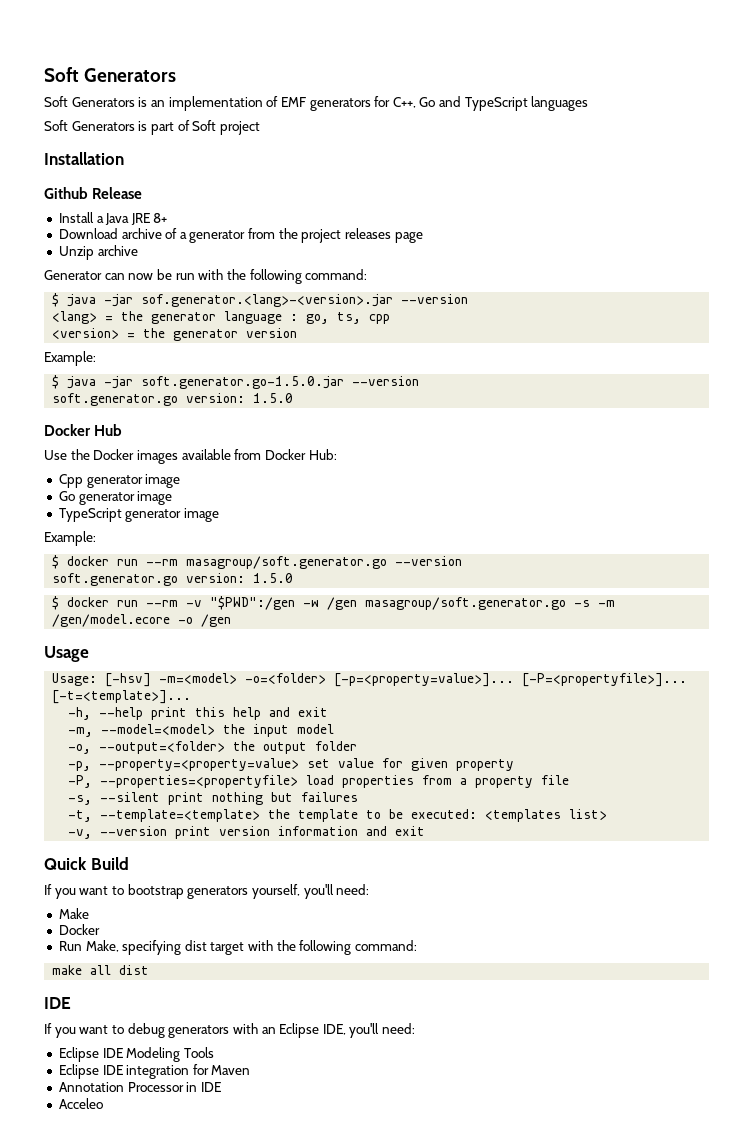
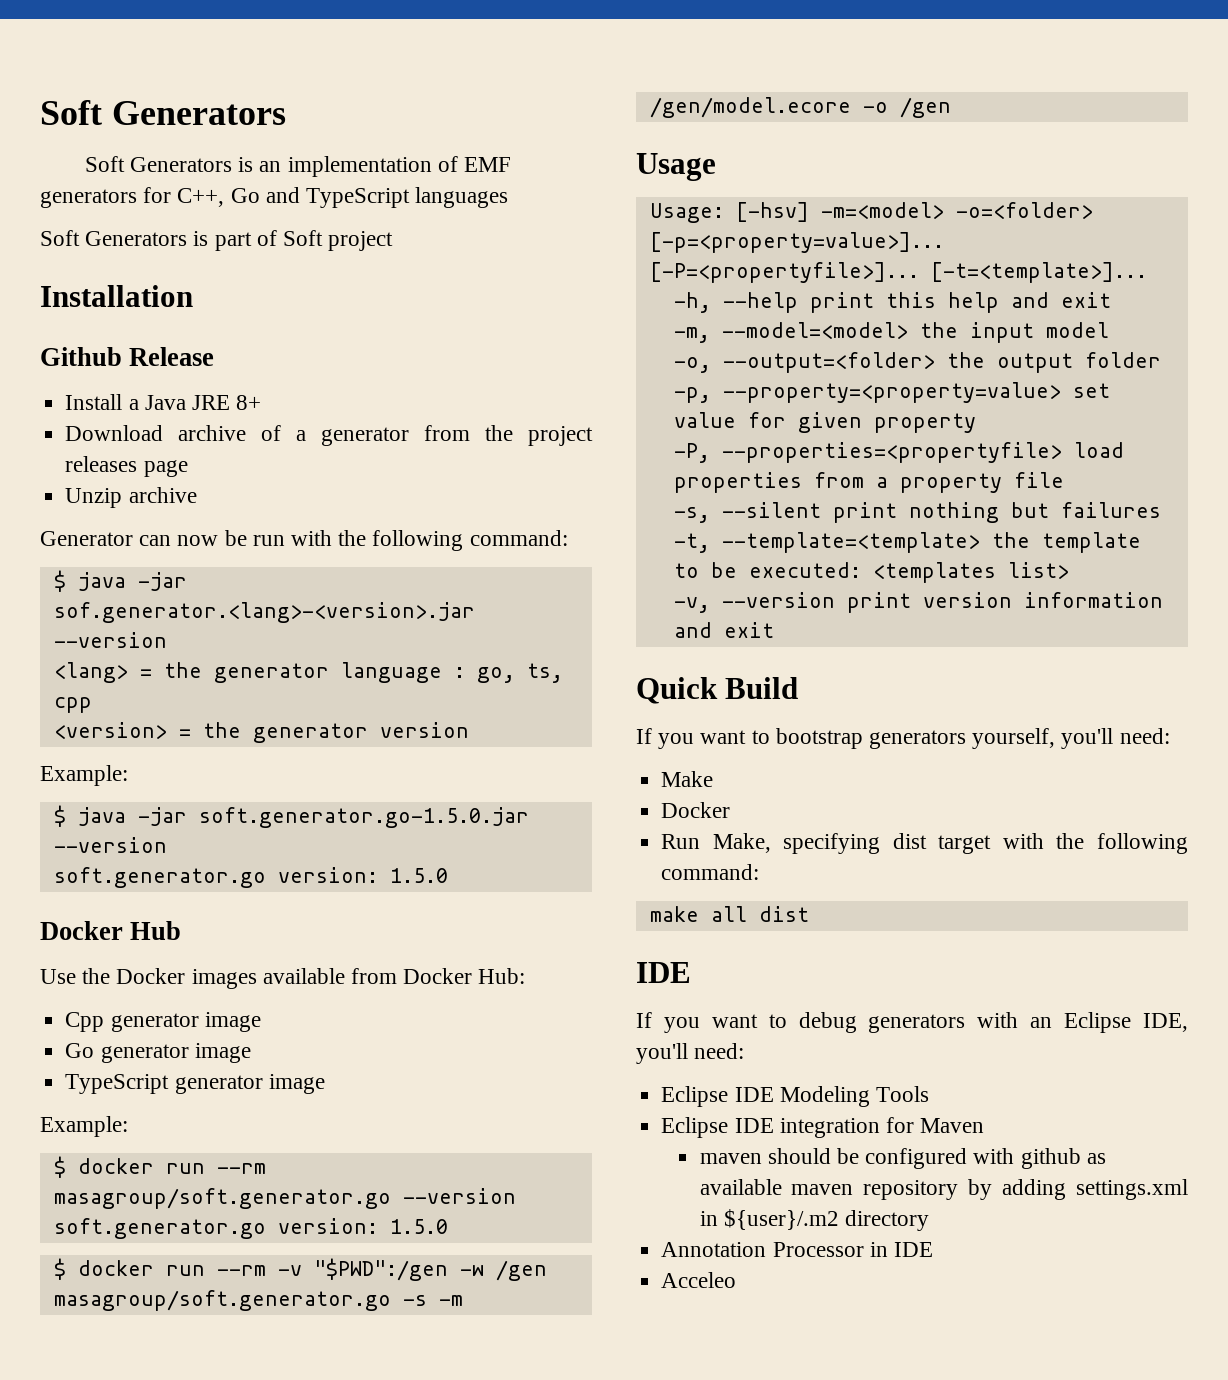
+ maven should be configured with github as available maven repository by adding settings.xml in ${user}/.m2 directory

